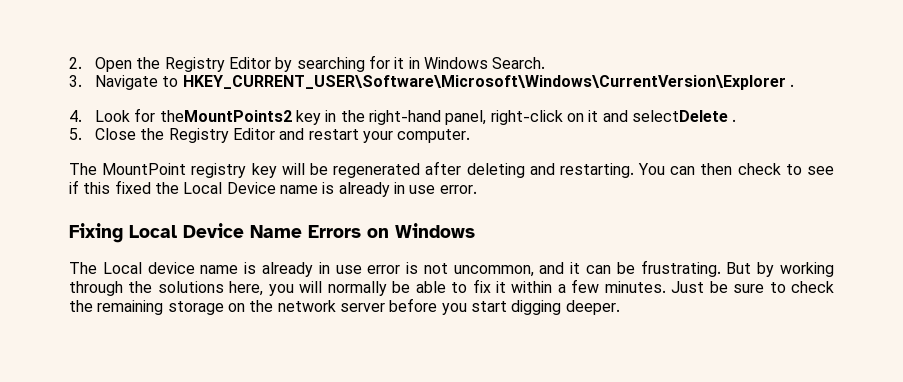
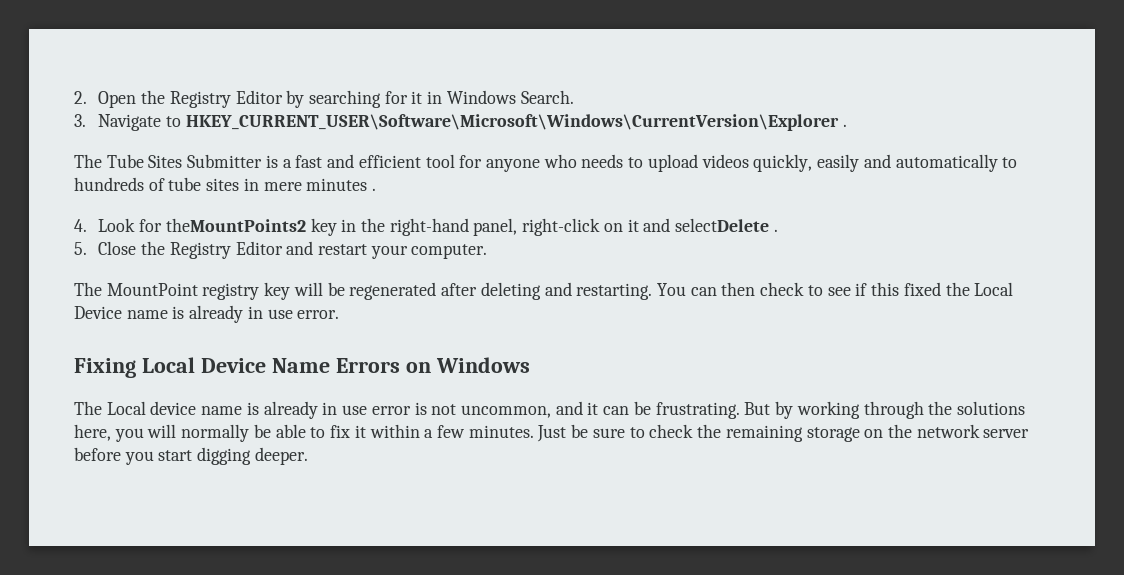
+ The Tube Sites Submitter is a fast and efficient tool for anyone who needs to upload videos quickly, easily and automatically to hundreds of tube sites in mere minutes .

